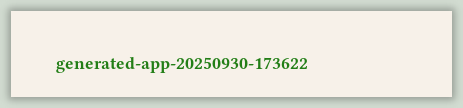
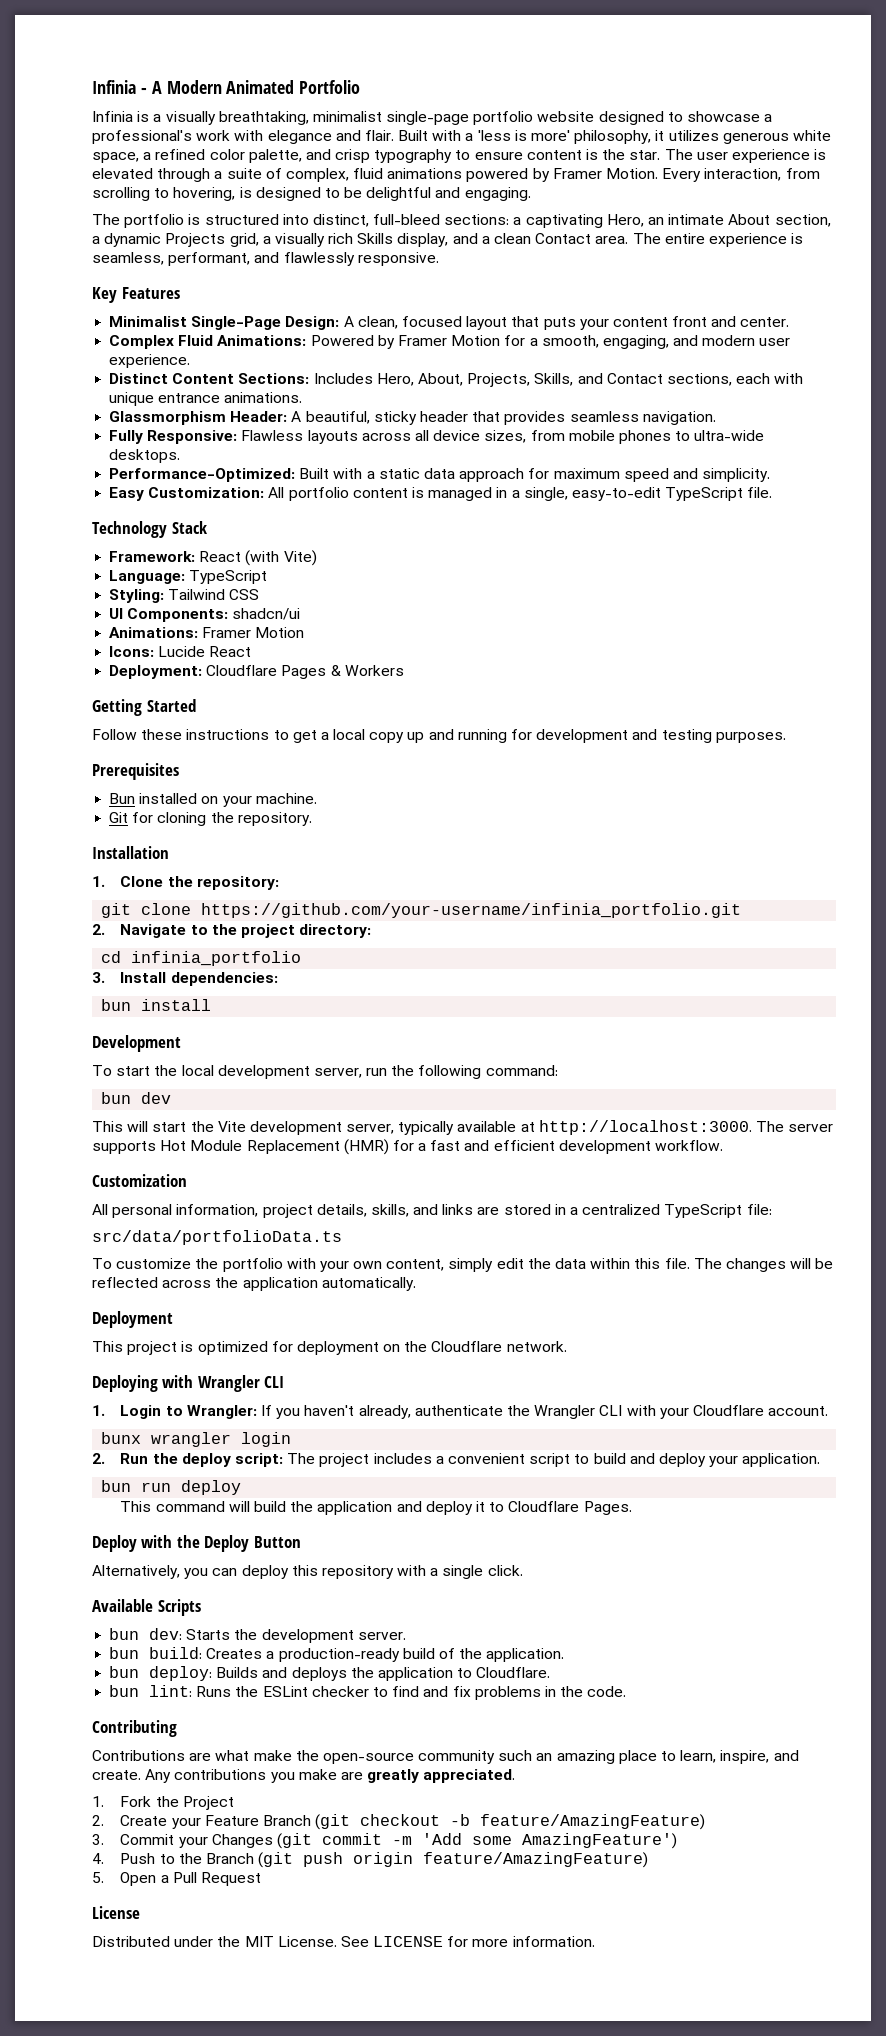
- generated-app-20250930-173622
+ Infinia - A Modern Animated Portfolio
+ Infinia is a visually breathtaking, minimalist single-page portfolio website designed to showcase a professional's work with elegance and flair. Built with a 'less is more' philosophy, it utilizes generous white space, a refined color palette, and crisp typography to ensure content is the star. The user experience is elevated through a suite of complex, fluid animations powered by Framer Motion. Every interaction, from scrolling to hovering, is designed to be delightful and engaging.
+ The portfolio is structured into distinct, full-bleed sections: a captivating Hero, an intimate About section, a dynamic Projects grid, a visually rich Skills display, and a clean Contact area. The entire experience is seamless, performant, and flawlessly responsive.
+ Key Features
+ Minimalist Single-Page Design: A clean, focused layout that puts your content front and center.
+ Complex Fluid Animations: Powered by Framer Motion for a smooth, engaging, and modern user experience.
+ Distinct Content Sections: Includes Hero, About, Projects, Skills, and Contact sections, each with unique entrance animations.
+ Glassmorphism Header: A beautiful, sticky header that provides seamless navigation.
+ Fully Responsive: Flawless layouts across all device sizes, from mobile phones to ultra-wide desktops.
+ Performance-Optimized: Built with a static data approach for maximum speed and simplicity.
+ Easy Customization: All portfolio content is managed in a single, easy-to-edit TypeScript file.
+ Technology Stack
+ Framework: React (with Vite)
+ Language: TypeScript
+ Styling: Tailwind CSS
+ UI Components: shadcn/ui
+ Animations: Framer Motion
+ Icons: Lucide React
+ Deployment: Cloudflare Pages & Workers
+ Getting Started
+ Follow these instructions to get a local copy up and running for development and testing purposes.
+ Prerequisites
+ Bun installed on your machine.
+ Git for cloning the repository.
+ Installation
+ 1. Clone the repository:
+ git clone https://github.com/your-username/infinia_portfolio.git
+ 2. Navigate to the project directory:
+ cd infinia_portfolio
+ 3. Install dependencies:
+ bun install
+ Development
+ To start the local development server, run the following command:
+ bun dev
+ This will start the Vite development server, typically available at http://localhost:3000. The server supports Hot Module Replacement (HMR) for a fast and efficient development workflow.
+ Customization
+ All personal information, project details, skills, and links are stored in a centralized TypeScript file:
+ src/data/portfolioData.ts
+ To customize the portfolio with your own content, simply edit the data within this file. The changes will be reflected across the application automatically.
+ Deployment
+ This project is optimized for deployment on the Cloudflare network.
+ Deploying with Wrangler CLI
+ 1. Login to Wrangler: If you haven't already, authenticate the Wrangler CLI with your Cloudflare account.
+ bunx wrangler login
+ 2. Run the deploy script: The project includes a convenient script to build and deploy your application.
+ bun run deploy
+ This command will build the application and deploy it to Cloudflare Pages.
+ Deploy with the Deploy Button
+ Alternatively, you can deploy this repository with a single click.
+ Available Scripts
+ bun dev: Starts the development server.
+ bun build: Creates a production-ready build of the application.
+ bun deploy: Builds and deploys the application to Cloudflare.
+ bun lint: Runs the ESLint checker to find and fix problems in the code.
+ Contributing
+ Contributions are what make the open-source community such an amazing place to learn, inspire, and create. Any contributions you make are greatly appreciated.
+ 1. Fork the Project
+ 2. Create your Feature Branch (git checkout -b feature/AmazingFeature)
+ 3. Commit your Changes (git commit -m 'Add some AmazingFeature')
+ 4. Push to the Branch (git push origin feature/AmazingFeature)
+ 5. Open a Pull Request
+ License
+ Distributed under the MIT License. See LICENSE for more information.

